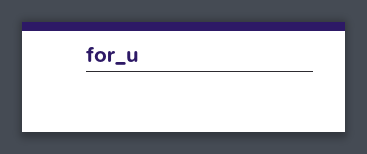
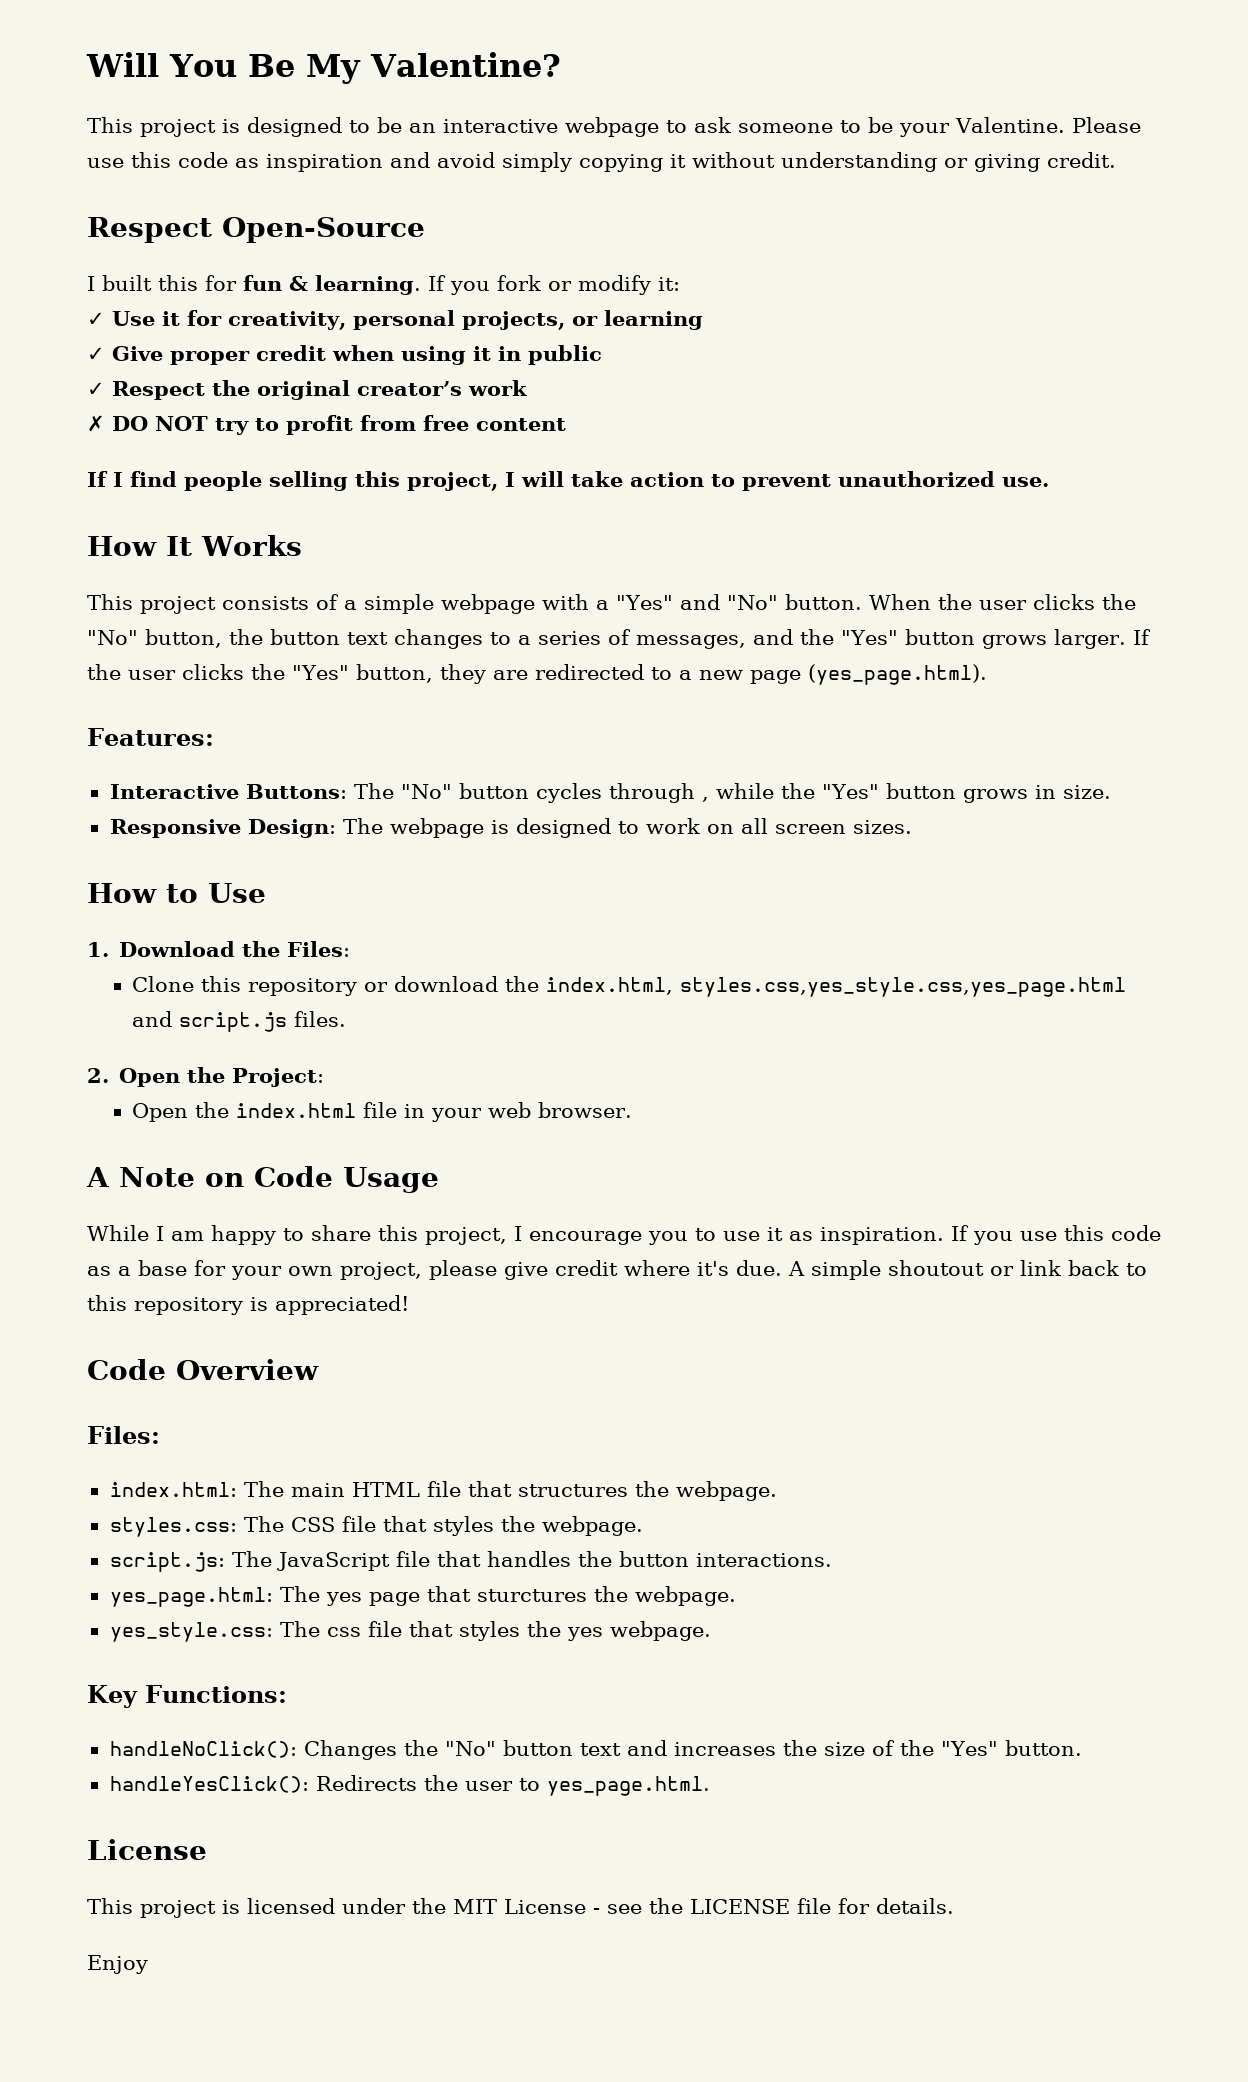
- for_u
+ Will You Be My Valentine?
+ This project is designed to be an interactive webpage to ask someone to be your Valentine. Please use this code as inspiration and avoid simply copying it without understanding or giving credit.
+ Respect Open-Source
+ I built this for fun & learning. If you fork or modify it:
+ ✓ Use it for creativity, personal projects, or learning
+ ✓ Give proper credit when using it in public
+ ✓ Respect the original creator’s work
+ ✗ DO NOT try to profit from free content
+ If I find people selling this project, I will take action to prevent unauthorized use.
+ How It Works
+ This project consists of a simple webpage with a "Yes" and "No" button. When the user clicks the "No" button, the button text changes to a series of messages, and the "Yes" button grows larger. If the user clicks the "Yes" button, they are redirected to a new page (yes_page.html).
+ Features:
+ Interactive Buttons: The "No" button cycles through , while the "Yes" button grows in size.
+ Responsive Design: The webpage is designed to work on all screen sizes.
+ How to Use
+ 1. Download the Files:
+ Clone this repository or download the index.html, styles.css,yes_style.css,yes_page.html and script.js files.
+ 2. Open the Project:
+ Open the index.html file in your web browser.
+ A Note on Code Usage
+ While I am happy to share this project, I encourage you to use it as inspiration. If you use this code as a base for your own project, please give credit where it's due. A simple shoutout or link back to this repository is appreciated!
+ Code Overview
+ Files:
+ index.html: The main HTML file that structures the webpage.
+ styles.css: The CSS file that styles the webpage.
+ script.js: The JavaScript file that handles the button interactions.
+ yes_page.html: The yes page that sturctures the webpage.
+ yes_style.css: The css file that styles the yes webpage.
+ Key Functions:
+ handleNoClick(): Changes the "No" button text and increases the size of the "Yes" button.
+ handleYesClick(): Redirects the user to yes_page.html.
+ License
+ This project is licensed under the MIT License - see the LICENSE file for details.
+ Enjoy

